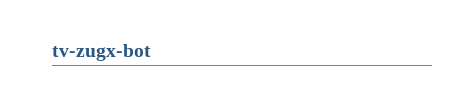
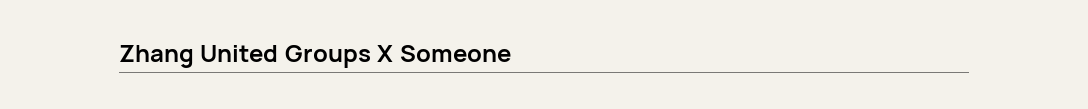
- tv-zugx-bot
+ Zhang United Groups X Someone

